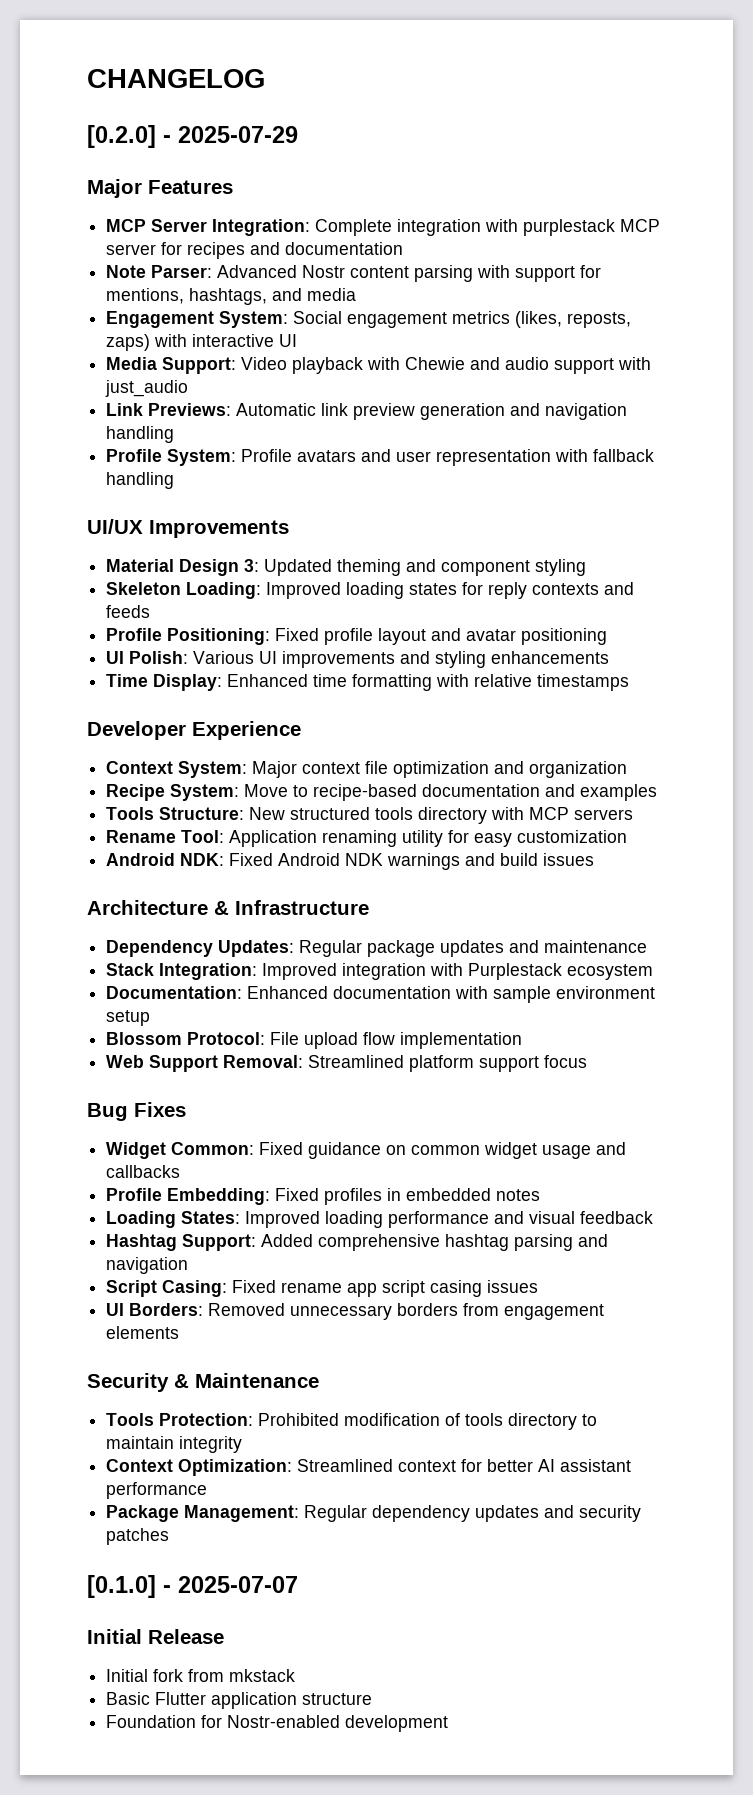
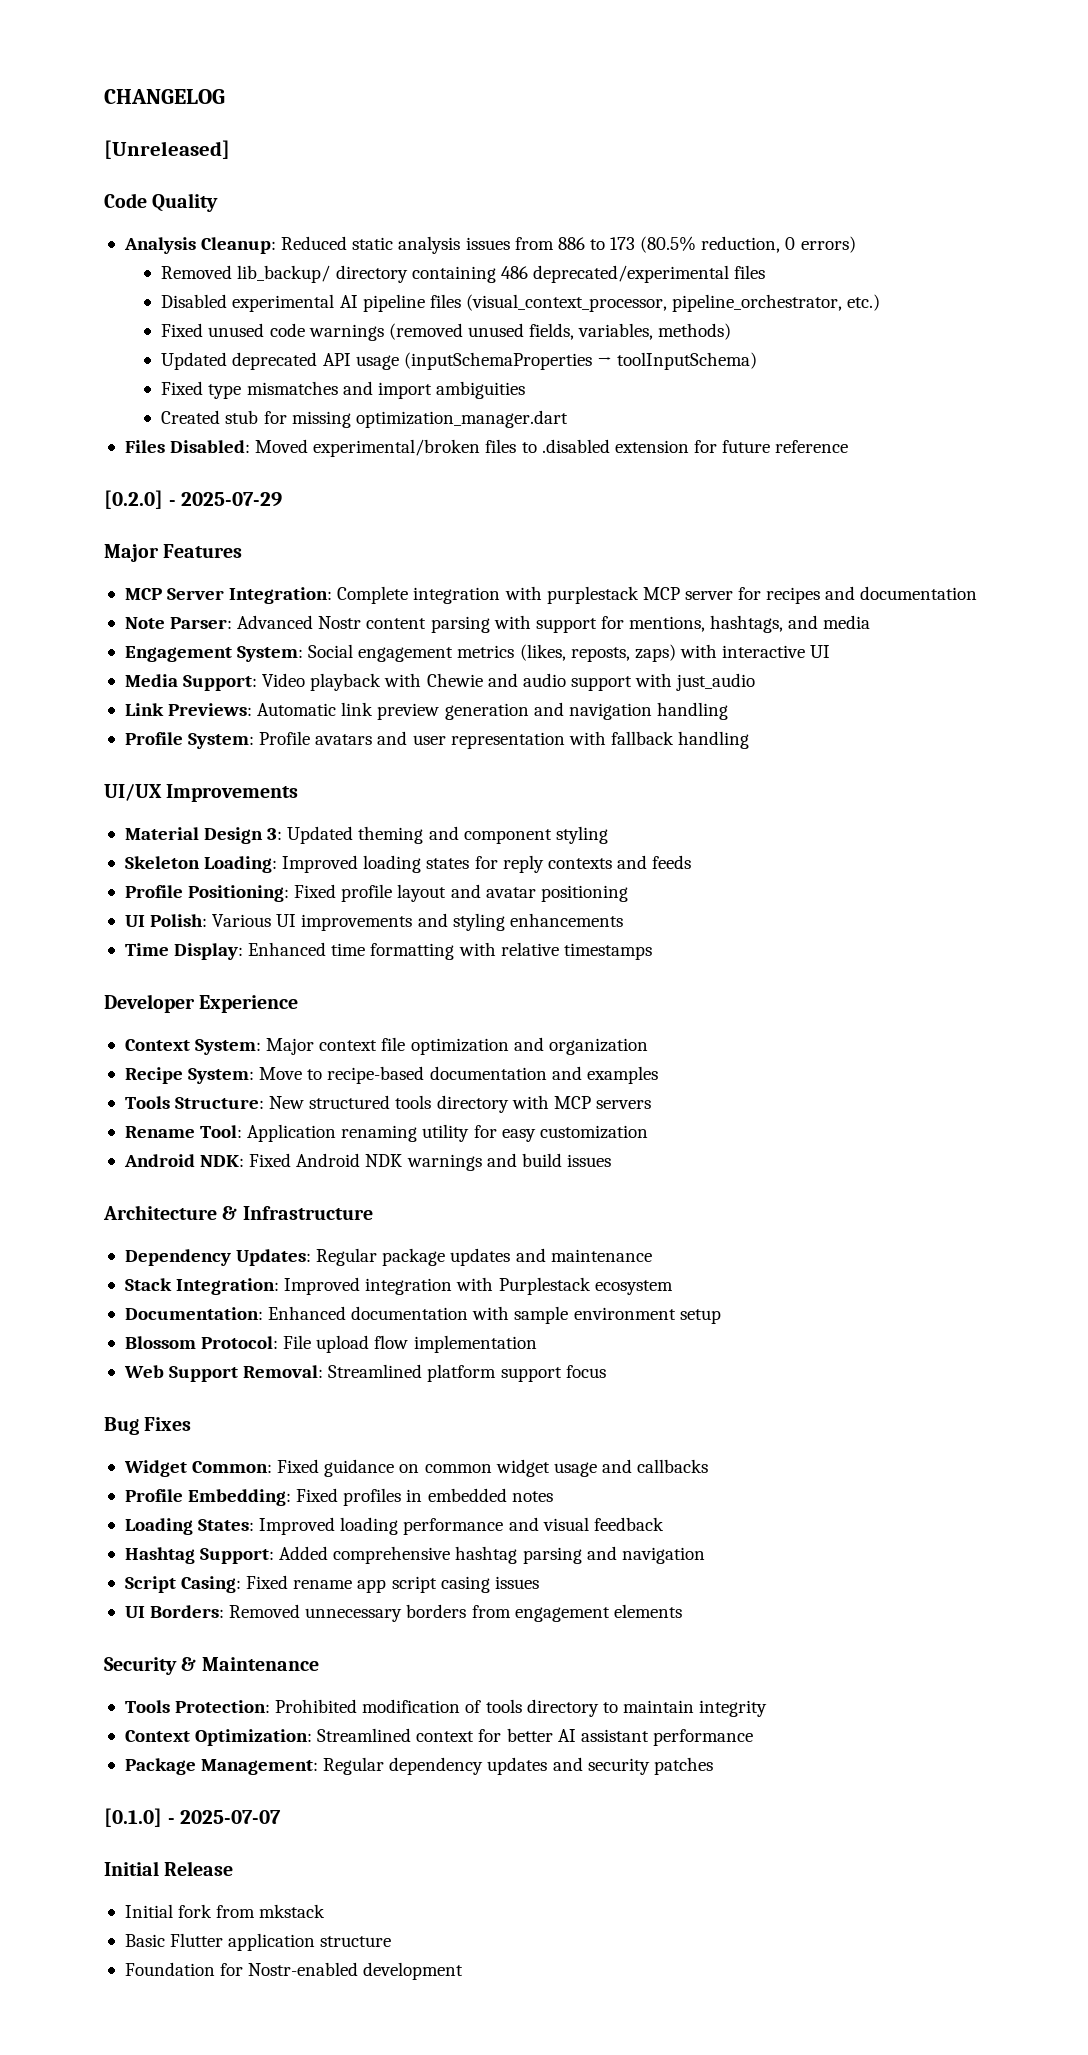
+ [Unreleased]
+ Code Quality
+ Analysis Cleanup: Reduced static analysis issues from 886 to 173 (80.5% reduction, 0 errors)
+ Removed lib_backup/ directory containing 486 deprecated/experimental files
+ Disabled experimental AI pipeline files (visual_context_processor, pipeline_orchestrator, etc.)
+ Fixed unused code warnings (removed unused fields, variables, methods)
+ Updated deprecated API usage (inputSchemaProperties → toolInputSchema)
+ Fixed type mismatches and import ambiguities
+ Created stub for missing optimization_manager.dart
+ Files Disabled: Moved experimental/broken files to .disabled extension for future reference

